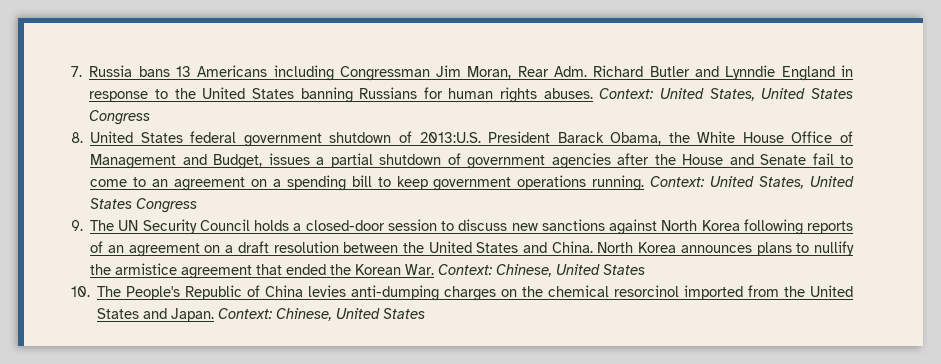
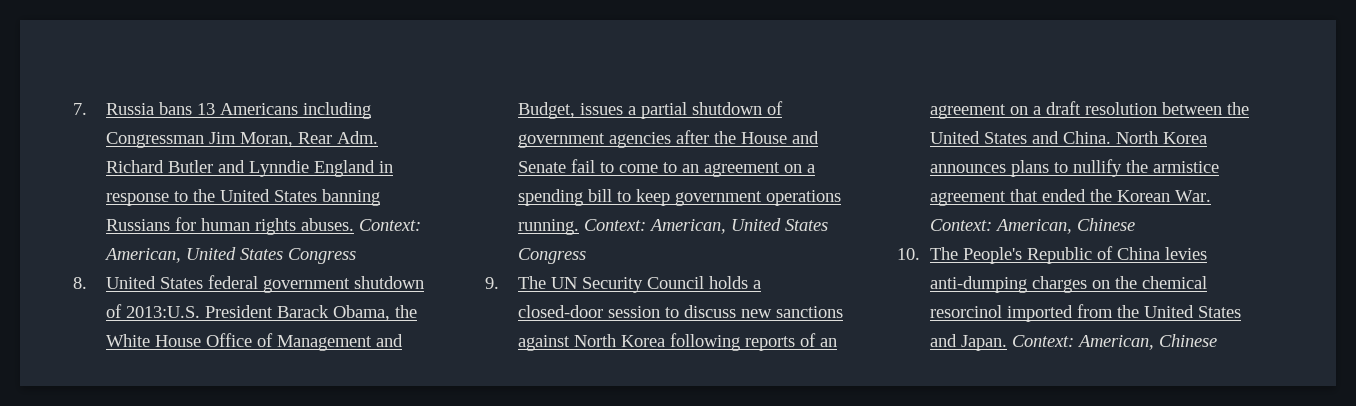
- 7. Russia bans 13 Americans including Congressman Jim Moran, Rear Adm. Richard Butler and Lynndie England in response to the United States banning Russians for human rights abuses. Context: United States, United States Congress
+ 7. Russia bans 13 Americans including Congressman Jim Moran, Rear Adm. Richard Butler and Lynndie England in response to the United States banning Russians for human rights abuses. Context: American, United States Congress
- 8. United States federal government shutdown of 2013:U.S. President Barack Obama, the White House Office of Management and Budget, issues a partial shutdown of government agencies after the House and Senate fail to come to an agreement on a spending bill to keep government operations running. Context: United States, United States Congress
+ 8. United States federal government shutdown of 2013:U.S. President Barack Obama, the White House Office of Management and Budget, issues a partial shutdown of government agencies after the House and Senate fail to come to an agreement on a spending bill to keep government operations running. Context: American, United States Congress
- North Korea announces plans to nullify the armistice agreement that ended the Korean War. Context: Chinese, United States
+ North Korea announces plans to nullify the armistice agreement that ended the Korean War. Context: American, Chinese
- 10. The People's Republic of China levies anti-dumping charges on the chemical resorcinol imported from the United States and Japan. Context: Chinese, United States
+ 10. The People's Republic of China levies anti-dumping charges on the chemical resorcinol imported from the United States and Japan. Context: American, Chinese

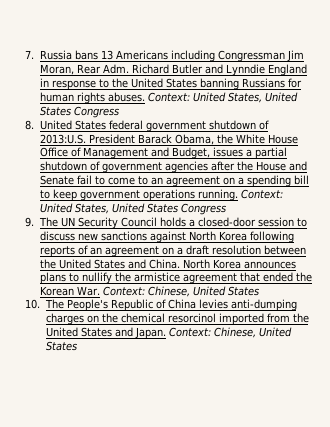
- 7. Russia bans 13 Americans including Congressman Jim Moran, Rear Adm. Richard Butler and Lynndie England in response to the United States banning Russians for human rights abuses. Context: American, United States Congress
+ 7. Russia bans 13 Americans including Congressman Jim Moran, Rear Adm. Richard Butler and Lynndie England in response to the United States banning Russians for human rights abuses. Context: United States, United States Congress
- 8. United States federal government shutdown of 2013:U.S. President Barack Obama, the White House Office of Management and Budget, issues a partial shutdown of government agencies after the House and Senate fail to come to an agreement on a spending bill to keep government operations running. Context: American, United States Congress
+ 8. United States federal government shutdown of 2013:U.S. President Barack Obama, the White House Office of Management and Budget, issues a partial shutdown of government agencies after the House and Senate fail to come to an agreement on a spending bill to keep government operations running. Context: United States, United States Congress
- North Korea announces plans to nullify the armistice agreement that ended the Korean War. Context: American, Chinese
+ North Korea announces plans to nullify the armistice agreement that ended the Korean War. Context: Chinese, United States
- 10. The People's Republic of China levies anti-dumping charges on the chemical resorcinol imported from the United States and Japan. Context: American, Chinese
+ 10. The People's Republic of China levies anti-dumping charges on the chemical resorcinol imported from the United States and Japan. Context: Chinese, United States

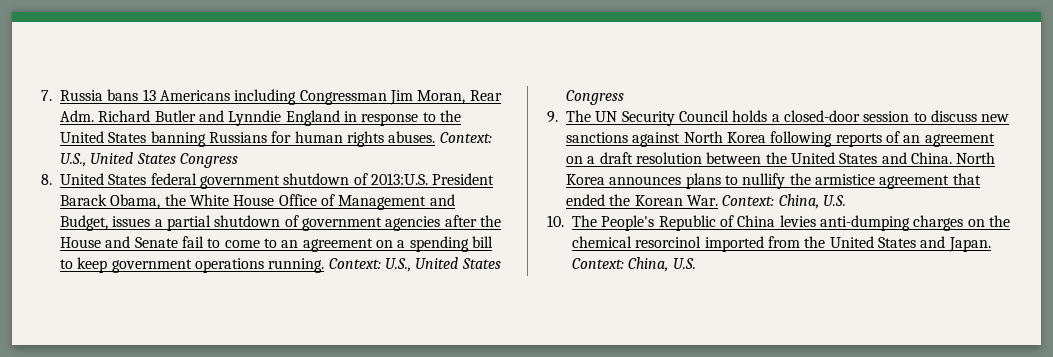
- 7. Russia bans 13 Americans including Congressman Jim Moran, Rear Adm. Richard Butler and Lynndie England in response to the United States banning Russians for human rights abuses. Context: United States, United States Congress
+ 7. Russia bans 13 Americans including Congressman Jim Moran, Rear Adm. Richard Butler and Lynndie England in response to the United States banning Russians for human rights abuses. Context: U.S., United States Congress
- 8. United States federal government shutdown of 2013:U.S. President Barack Obama, the White House Office of Management and Budget, issues a partial shutdown of government agencies after the House and Senate fail to come to an agreement on a spending bill to keep government operations running. Context: United States, United States Congress
+ 8. United States federal government shutdown of 2013:U.S. President Barack Obama, the White House Office of Management and Budget, issues a partial shutdown of government agencies after the House and Senate fail to come to an agreement on a spending bill to keep government operations running. Context: U.S., United States Congress
- North Korea announces plans to nullify the armistice agreement that ended the Korean War. Context: Chinese, United States
+ North Korea announces plans to nullify the armistice agreement that ended the Korean War. Context: China, U.S.
- 10. The People's Republic of China levies anti-dumping charges on the chemical resorcinol imported from the United States and Japan. Context: Chinese, United States
+ 10. The People's Republic of China levies anti-dumping charges on the chemical resorcinol imported from the United States and Japan. Context: China, U.S.

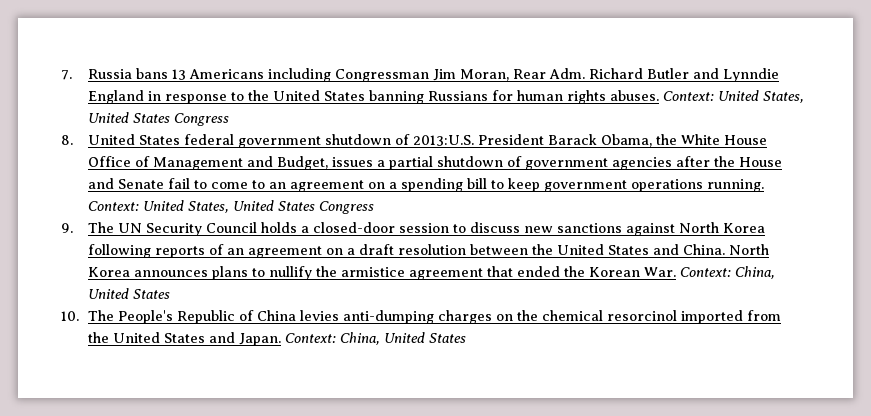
- 7. Russia bans 13 Americans including Congressman Jim Moran, Rear Adm. Richard Butler and Lynndie England in response to the United States banning Russians for human rights abuses. Context: U.S., United States Congress
+ 7. Russia bans 13 Americans including Congressman Jim Moran, Rear Adm. Richard Butler and Lynndie England in response to the United States banning Russians for human rights abuses. Context: United States, United States Congress
- 8. United States federal government shutdown of 2013:U.S. President Barack Obama, the White House Office of Management and Budget, issues a partial shutdown of government agencies after the House and Senate fail to come to an agreement on a spending bill to keep government operations running. Context: U.S., United States Congress
+ 8. United States federal government shutdown of 2013:U.S. President Barack Obama, the White House Office of Management and Budget, issues a partial shutdown of government agencies after the House and Senate fail to come to an agreement on a spending bill to keep government operations running. Context: United States, United States Congress
- North Korea announces plans to nullify the armistice agreement that ended the Korean War. Context: China, U.S.
+ North Korea announces plans to nullify the armistice agreement that ended the Korean War. Context: China, United States
- 10. The People's Republic of China levies anti-dumping charges on the chemical resorcinol imported from the United States and Japan. Context: China, U.S.
+ 10. The People's Republic of China levies anti-dumping charges on the chemical resorcinol imported from the United States and Japan. Context: China, United States

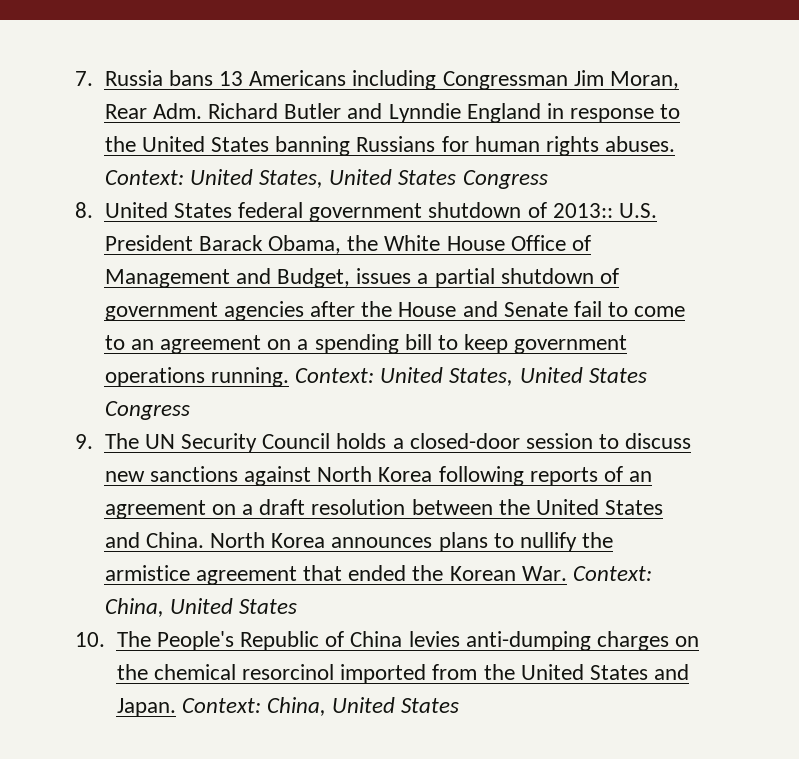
- 8. United States federal government shutdown of 2013:U.S. President Barack Obama, the White House Office of Management and Budget, issues a partial shutdown of government agencies after the House and Senate fail to come to an agreement on a spending bill to keep government operations running.
+ 8. United States federal government shutdown of 2013:: U.S. President Barack Obama, the White House Office of Management and Budget, issues a partial shutdown of government agencies after the House and Senate fail to come to an agreement on a spending bill to keep government operations running.

